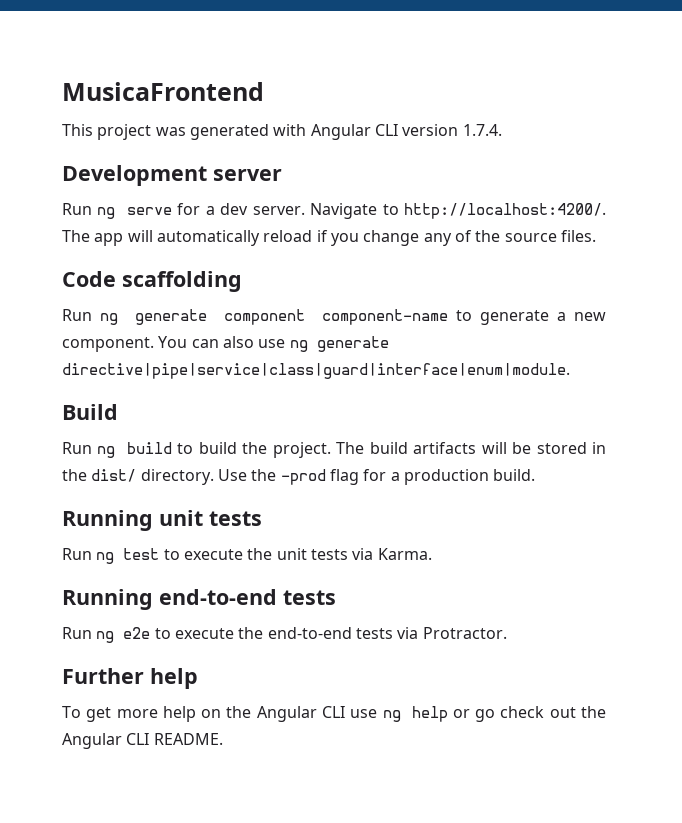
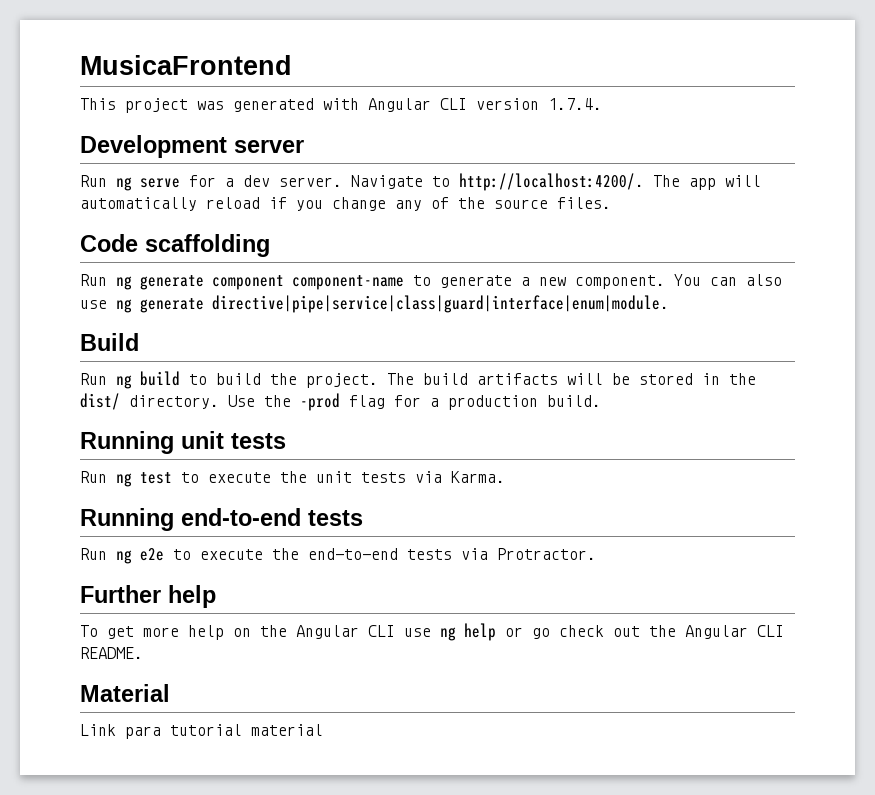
+ Material
+ Link para tutorial material

